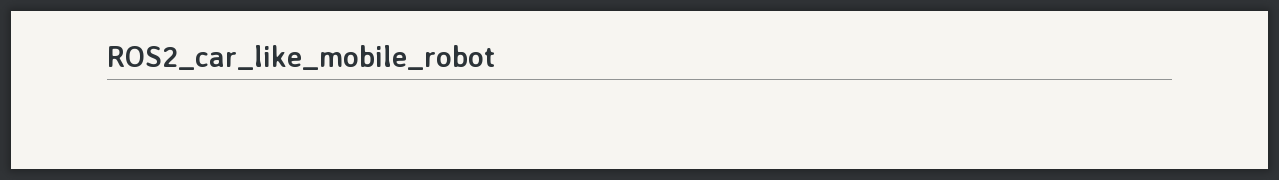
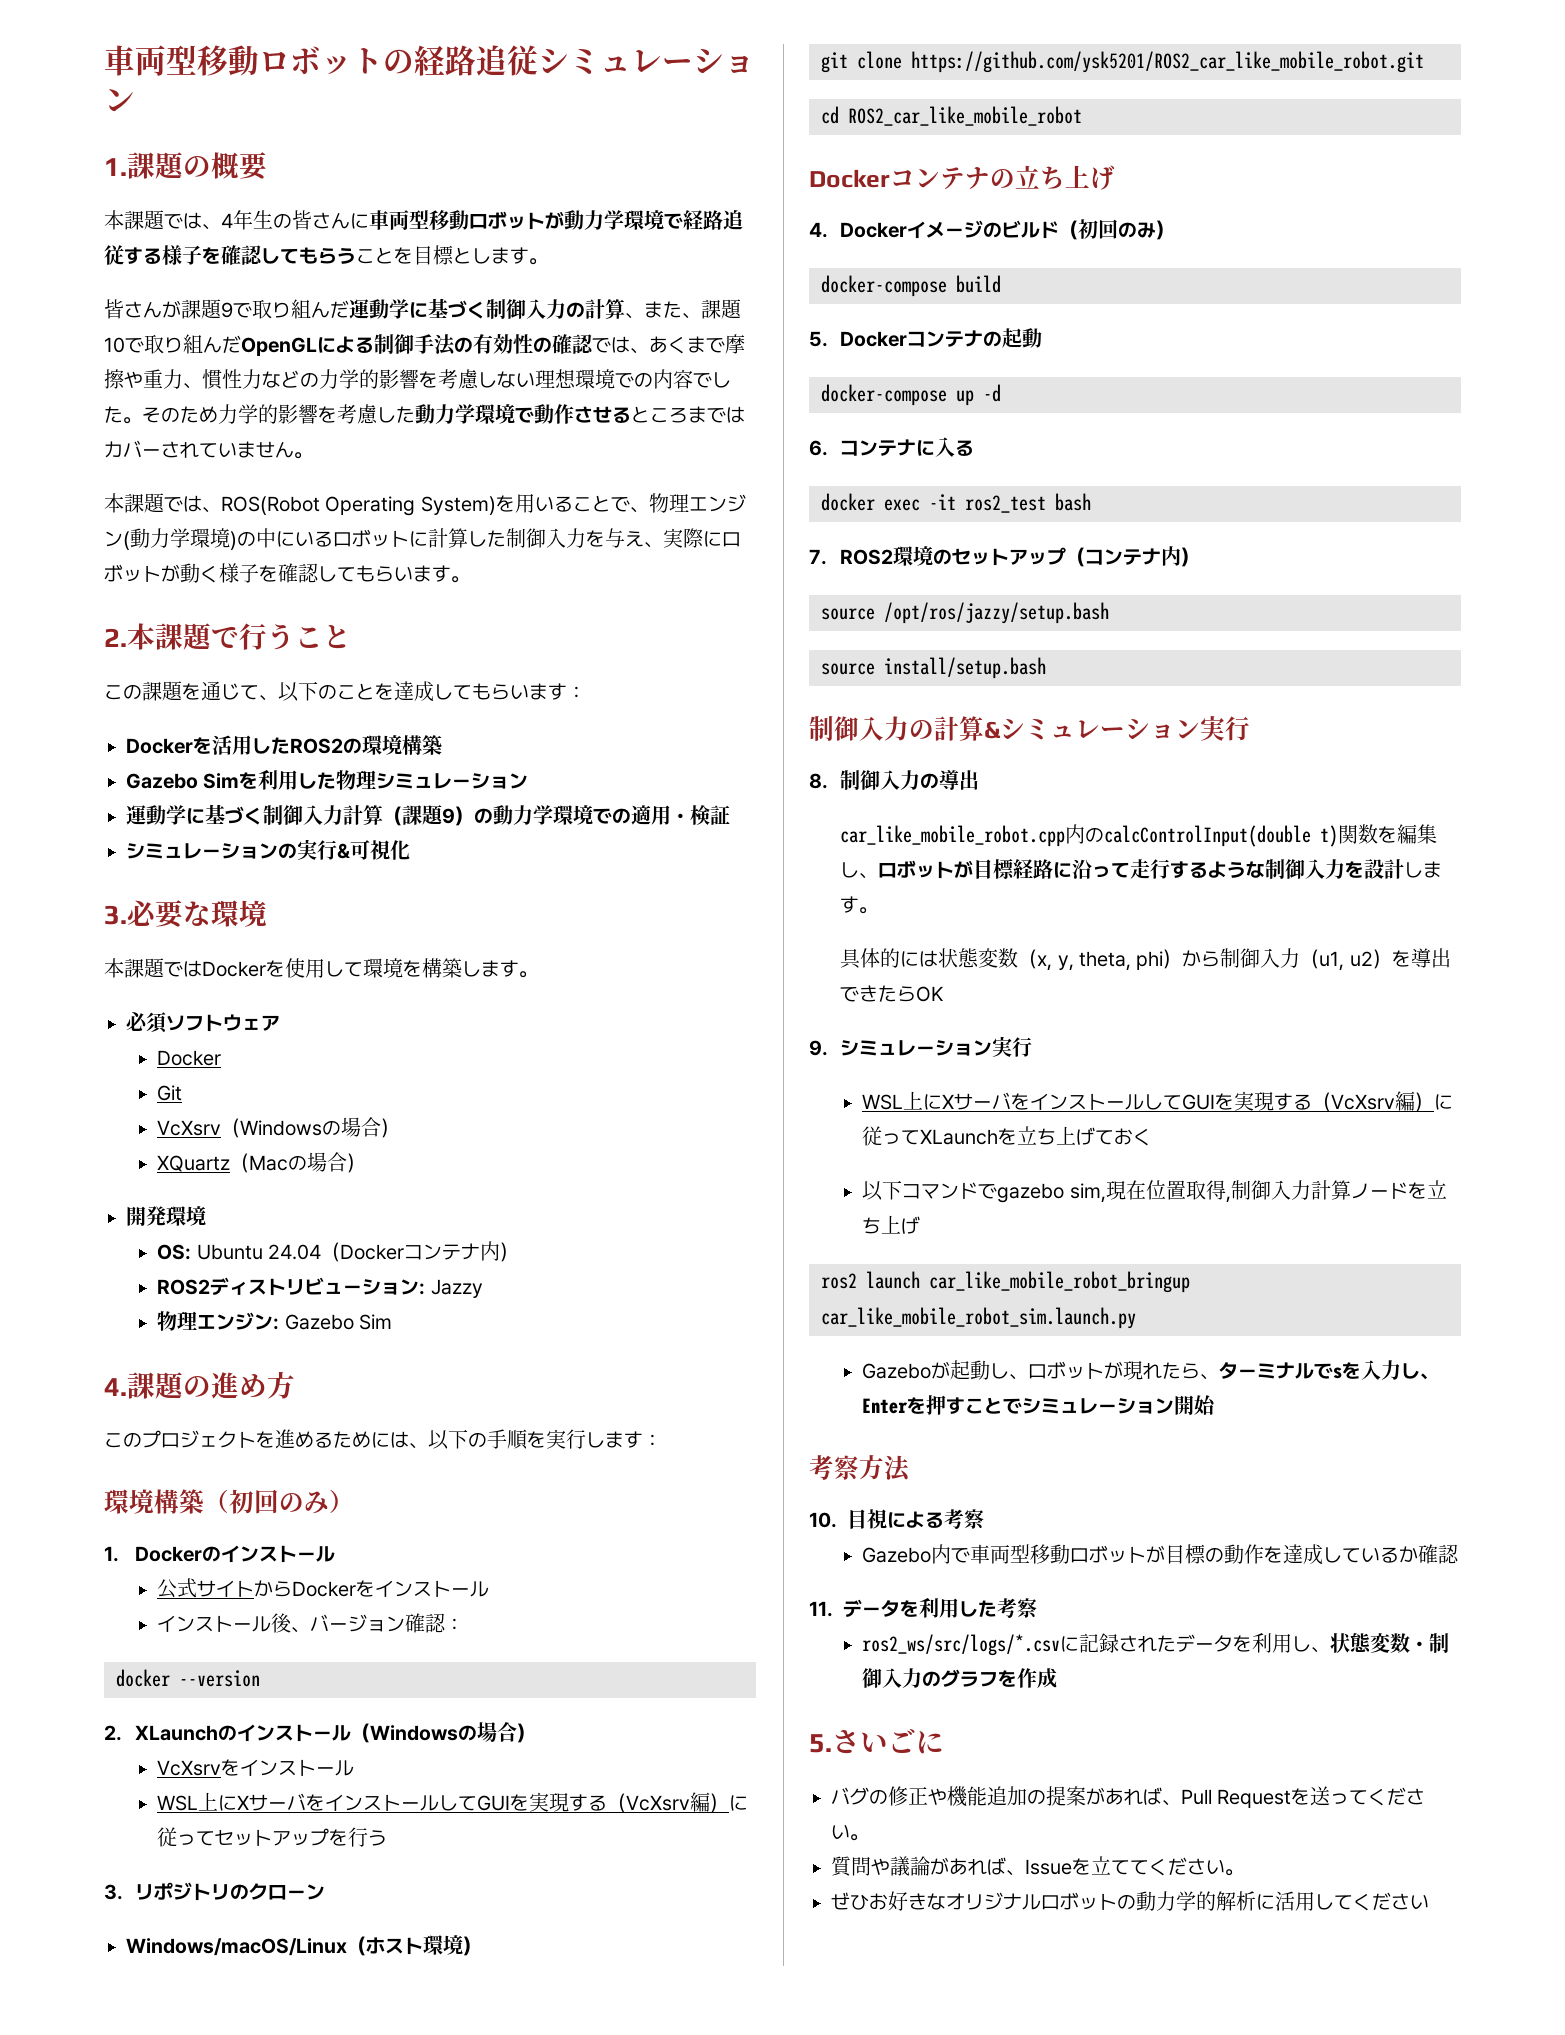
- ROS2_car_like_mobile_robot
+ 車両型移動ロボットの経路追従シミュレーション
+ 1.課題の概要
+ 本課題では、4年生の皆さんに車両型移動ロボットが動力学環境で経路追従する様子を確認してもらうことを目標とします。
+ 皆さんが課題9で取り組んだ運動学に基づく制御入力の計算、また、課題10で取り組んだOpenGLによる制御手法の有効性の確認では、あくまで摩擦や重力、慣性力などの力学的影響を考慮しない理想環境での内容でした。そのため力学的影響を考慮した動力学環境で動作させるところまではカバーされていません。
+ 本課題では、ROS(Robot Operating System)を用いることで、物理エンジン(動力学環境)の中にいるロボットに計算した制御入力を与え、実際にロボットが動く様子を確認してもらいます。
+ 2.本課題で行うこと
+ この課題を通じて、以下のことを達成してもらいます：
+ Dockerを活用したROS2の環境構築
+ Gazebo Simを利用した物理シミュレーション
+ 運動学に基づく制御入力計算（課題9）の動力学環境での適用・検証
+ シミュレーションの実行&可視化
+ 3.必要な環境
+ 本課題ではDockerを使用して環境を構築します。
+ 必須ソフトウェア
+ Docker
+ Git
+ VcXsrv（Windowsの場合）
+ XQuartz（Macの場合）
+ 開発環境
+ OS: Ubuntu 24.04（Dockerコンテナ内）
+ ROS2ディストリビューション: Jazzy
+ 物理エンジン: Gazebo Sim
+ 4.課題の進め方
+ このプロジェクトを進めるためには、以下の手順を実行します：
+ 環境構築（初回のみ）
+ 1. Dockerのインストール
+ 公式サイトからDockerをインストール
+ インストール後、バージョン確認：
+ docker --version
+ 2. XLaunchのインストール（Windowsの場合）
+ VcXsrvをインストール
+ WSL上にXサーバをインストールしてGUIを実現する（VcXsrv編）に従ってセットアップを行う
+ 3.リポジトリのクローン
+ Windows/macOS/Linux（ホスト環境）
+ git clone https://github.com/ysk5201/ROS2_car_like_mobile_robot.git
+ cd ROS2_car_like_mobile_robot
+ Dockerコンテナの立ち上げ
+ 4. Dockerイメージのビルド（初回のみ）
+ docker-compose build
+ 5. Dockerコンテナの起動
+ docker-compose up -d
+ 6.コンテナに入る
+ docker exec -it ros2_test bash
+ 7. ROS2環境のセットアップ（コンテナ内）
+ source /opt/ros/jazzy/setup.bash
+ source install/setup.bash
+ 制御入力の計算&シミュレーション実行
+ 8.制御入力の導出
+ car_like_mobile_robot.cpp内のcalcControlInput(double t)関数を編集し、ロボットが目標経路に沿って走行するような制御入力を設計します。
+ 具体的には状態変数（x, y, theta, phi）から制御入力（u1, u2）を導出できたらOK
+ 9.シミュレーション実行
+ WSL上にXサーバをインストールしてGUIを実現する（VcXsrv編）に従ってXLaunchを立ち上げておく
+ 以下コマンドでgazebo sim,現在位置取得,制御入力計算ノードを立ち上げ
+ ros2 launch car_like_mobile_robot_bringup car_like_mobile_robot_sim.launch.py
+ Gazeboが起動し、ロボットが現れたら、ターミナルでsを入力し、Enterを押すことでシミュレーション開始
+ 考察方法
+ 10.目視による考察
+ Gazebo内で車両型移動ロボットが目標の動作を達成しているか確認
+ 11.データを利用した考察
+ ros2_ws/src/logs/*.csvに記録されたデータを利用し、状態変数・制御入力のグラフを作成
+ 5.さいごに
+ バグの修正や機能追加の提案があれば、Pull Requestを送ってください。
+ 質問や議論があれば、Issueを立ててください。
+ ぜひお好きなオリジナルロボットの動力学的解析に活用してください

